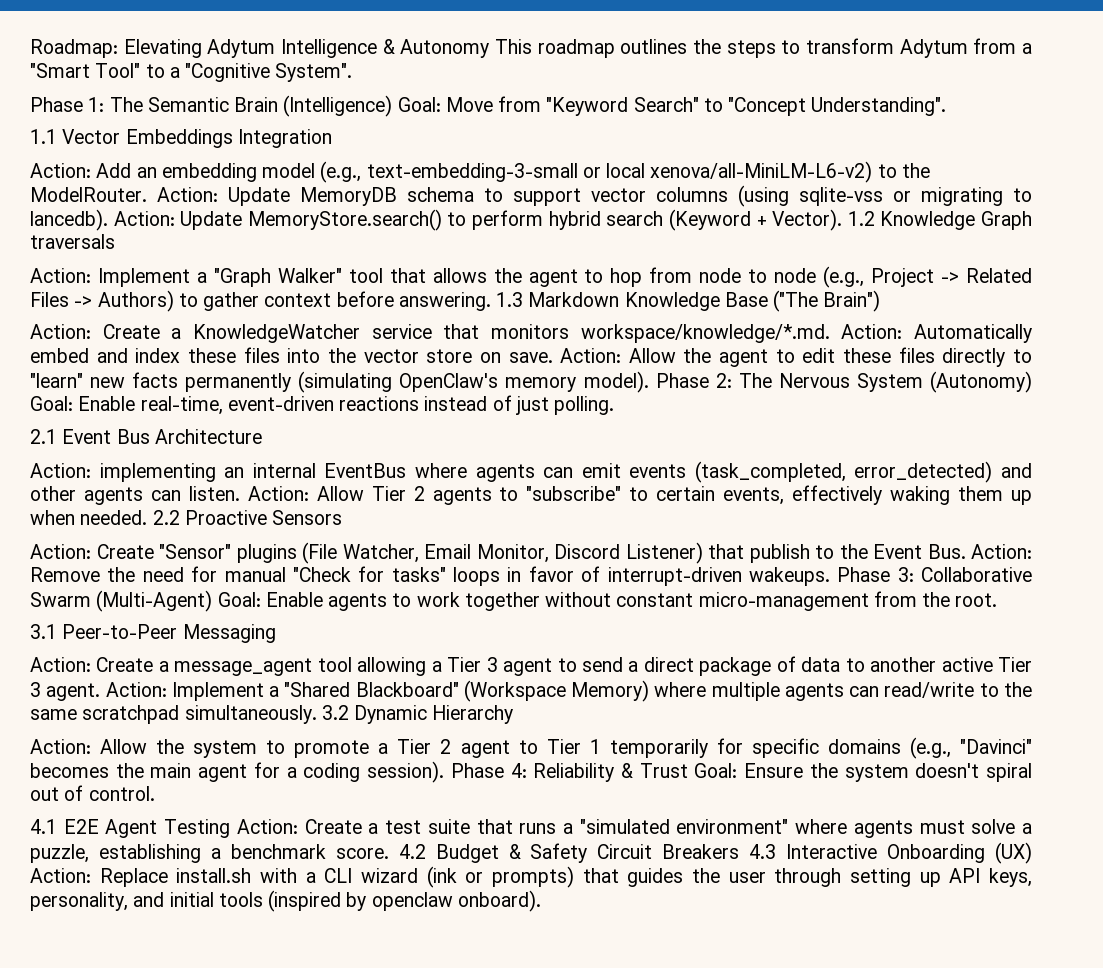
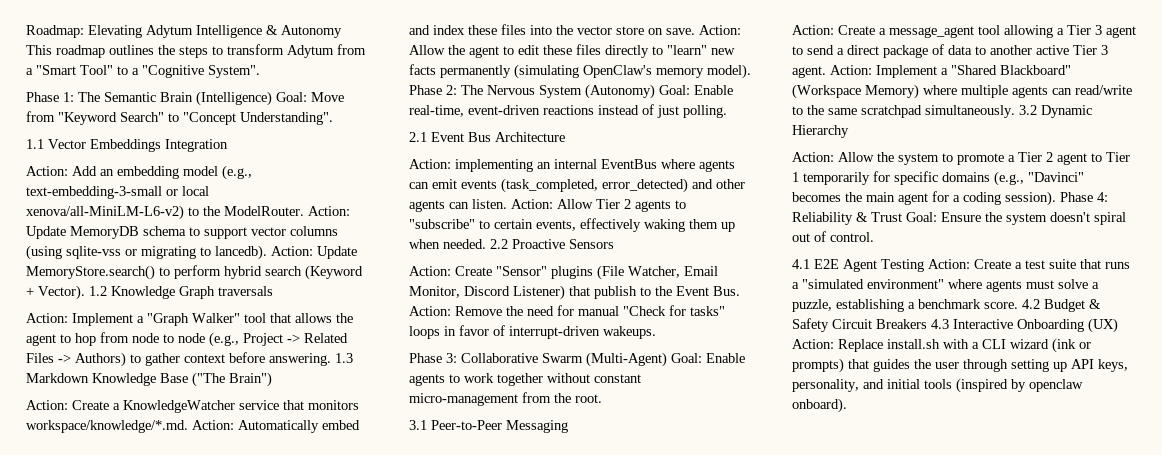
- Action: Create "Sensor" plugins (File Watcher, Email Monitor, Discord Listener) that publish to the Event Bus. Action: Remove the need for manual "Check for tasks" loops in favor of interrupt-driven wakeups. Phase 3: Collaborative Swarm (Multi-Agent) Goal: Enable agents to work together without constant micro-management from the root.
+ Action: Create "Sensor" plugins (File Watcher, Email Monitor, Discord Listener) that publish to the Event Bus. Action: Remove the need for manual "Check for tasks" loops in favor of interrupt-driven wakeups.
+ Phase 3: Collaborative Swarm (Multi-Agent) Goal: Enable agents to work together without constant micro-management from the root.

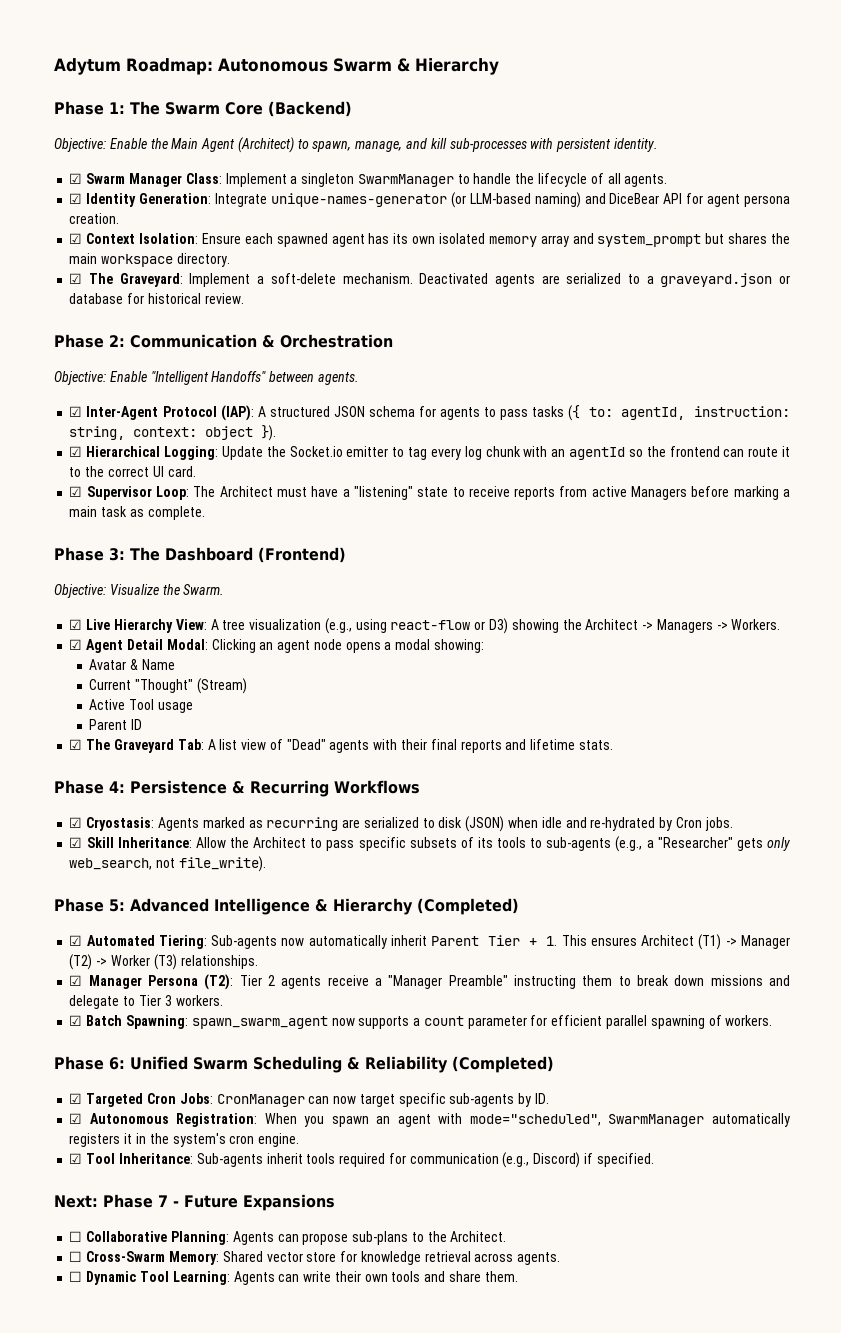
- Roadmap: Elevating Adytum Intelligence & Autonomy This roadmap outlines the steps to transform Adytum from a "Smart Tool" to a "Cognitive System".
- Phase 1: The Semantic Brain (Intelligence) Goal: Move from "Keyword Search" to "Concept Understanding".
- 1.1 Vector Embeddings Integration
- Action: Add an embedding model (e.g., text-embedding-3-small or local xenova/all-MiniLM-L6-v2) to the ModelRouter. Action: Update MemoryDB schema to support vector columns (using sqlite-vss or migrating to lancedb). Action: Update MemoryStore.search() to perform hybrid search (Keyword + Vector). 1.2 Knowledge Graph traversals
- Action: Implement a "Graph Walker" tool that allows the agent to hop from node to node (e.g., Project -> Related Files -> Authors) to gather context before answering. 1.3 Markdown Knowledge Base ("The Brain")
- Action: Create a KnowledgeWatcher service that monitors workspace/knowledge/*.md. Action: Automatically embed and index these files into the vector store on save. Action: Allow the agent to edit these files directly to "learn" new facts permanently (simulating OpenClaw's memory model). Phase 2: The Nervous System (Autonomy) Goal: Enable real-time, event-driven reactions instead of just polling.
- 2.1 Event Bus Architecture
- Action: implementing an internal EventBus where agents can emit events (task_completed, error_detected) and other agents can listen. Action: Allow Tier 2 agents to "subscribe" to certain events, effectively waking them up when needed. 2.2 Proactive Sensors
- Action: Create "Sensor" plugins (File Watcher, Email Monitor, Discord Listener) that publish to the Event Bus. Action: Remove the need for manual "Check for tasks" loops in favor of interrupt-driven wakeups.
- Phase 3: Collaborative Swarm (Multi-Agent) Goal: Enable agents to work together without constant micro-management from the root.
- 3.1 Peer-to-Peer Messaging
- Action: Create a message_agent tool allowing a Tier 3 agent to send a direct package of data to another active Tier 3 agent. Action: Implement a "Shared Blackboard" (Workspace Memory) where multiple agents can read/write to the same scratchpad simultaneously. 3.2 Dynamic Hierarchy
- Action: Allow the system to promote a Tier 2 agent to Tier 1 temporarily for specific domains (e.g., "Davinci" becomes the main agent for a coding session). Phase 4: Reliability & Trust Goal: Ensure the system doesn't spiral out of control.
- 4.1 E2E Agent Testing Action: Create a test suite that runs a "simulated environment" where agents must solve a puzzle, establishing a benchmark score. 4.2 Budget & Safety Circuit Breakers 4.3 Interactive Onboarding (UX) Action: Replace install.sh with a CLI wizard (ink or prompts) that guides the user through setting up API keys, personality, and initial tools (inspired by openclaw onboard).
+ Adytum Roadmap: Autonomous Swarm & Hierarchy
+ Phase 1: The Swarm Core (Backend)
+ Objective: Enable the Main Agent (Architect) to spawn, manage, and kill sub-processes with persistent identity.
+ ☑ Swarm Manager Class: Implement a singleton SwarmManager to handle the lifecycle of all agents.
+ ☑ Identity Generation: Integrate unique-names-generator (or LLM-based naming) and DiceBear API for agent persona creation.
+ ☑ Context Isolation: Ensure each spawned agent has its own isolated memory array and system_prompt but shares the main workspace directory.
+ ☑ The Graveyard: Implement a soft-delete mechanism. Deactivated agents are serialized to a graveyard.json or database for historical review.
+ Phase 2: Communication & Orchestration
+ Objective: Enable "Intelligent Handoffs" between agents.
+ ☑ Inter-Agent Protocol (IAP): A structured JSON schema for agents to pass tasks ({ to: agentId, instruction: string, context: object }).
+ ☑ Hierarchical Logging: Update the Socket.io emitter to tag every log chunk with an agentId so the frontend can route it to the correct UI card.
+ ☑ Supervisor Loop: The Architect must have a "listening" state to receive reports from active Managers before marking a main task as complete.
+ Phase 3: The Dashboard (Frontend)
+ Objective: Visualize the Swarm.
+ ☑ Live Hierarchy View: A tree visualization (e.g., using react-flow or D3) showing the Architect -> Managers -> Workers.
+ ☑ Agent Detail Modal: Clicking an agent node opens a modal showing:
+ Avatar & Name
+ Current "Thought" (Stream)
+ Active Tool usage
+ Parent ID
+ ☑ The Graveyard Tab: A list view of "Dead" agents with their final reports and lifetime stats.
+ Phase 4: Persistence & Recurring Workflows
+ ☑ Cryostasis: Agents marked as recurring are serialized to disk (JSON) when idle and re-hydrated by Cron jobs.
+ ☑ Skill Inheritance: Allow the Architect to pass specific subsets of its tools to sub-agents (e.g., a "Researcher" gets only web_search, not file_write).
+ Phase 5: Advanced Intelligence & Hierarchy (Completed)
+ ☑ Automated Tiering: Sub-agents now automatically inherit Parent Tier + 1. This ensures Architect (T1) -> Manager (T2) -> Worker (T3) relationships.
+ ☑ Manager Persona (T2): Tier 2 agents receive a "Manager Preamble" instructing them to break down missions and delegate to Tier 3 workers.
+ ☑ Batch Spawning: spawn_swarm_agent now supports a count parameter for efficient parallel spawning of workers.
+ Phase 6: Unified Swarm Scheduling & Reliability (Completed)
+ ☑ Targeted Cron Jobs: CronManager can now target specific sub-agents by ID.
+ ☑ Autonomous Registration: When you spawn an agent with mode="scheduled", SwarmManager automatically registers it in the system's cron engine.
+ ☑ Tool Inheritance: Sub-agents inherit tools required for communication (e.g., Discord) if specified.
+ Next: Phase 7 - Future Expansions
+ ☐ Collaborative Planning: Agents can propose sub-plans to the Architect.
+ ☐ Cross-Swarm Memory: Shared vector store for knowledge retrieval across agents.
+ ☐ Dynamic Tool Learning: Agents can write their own tools and share them.

